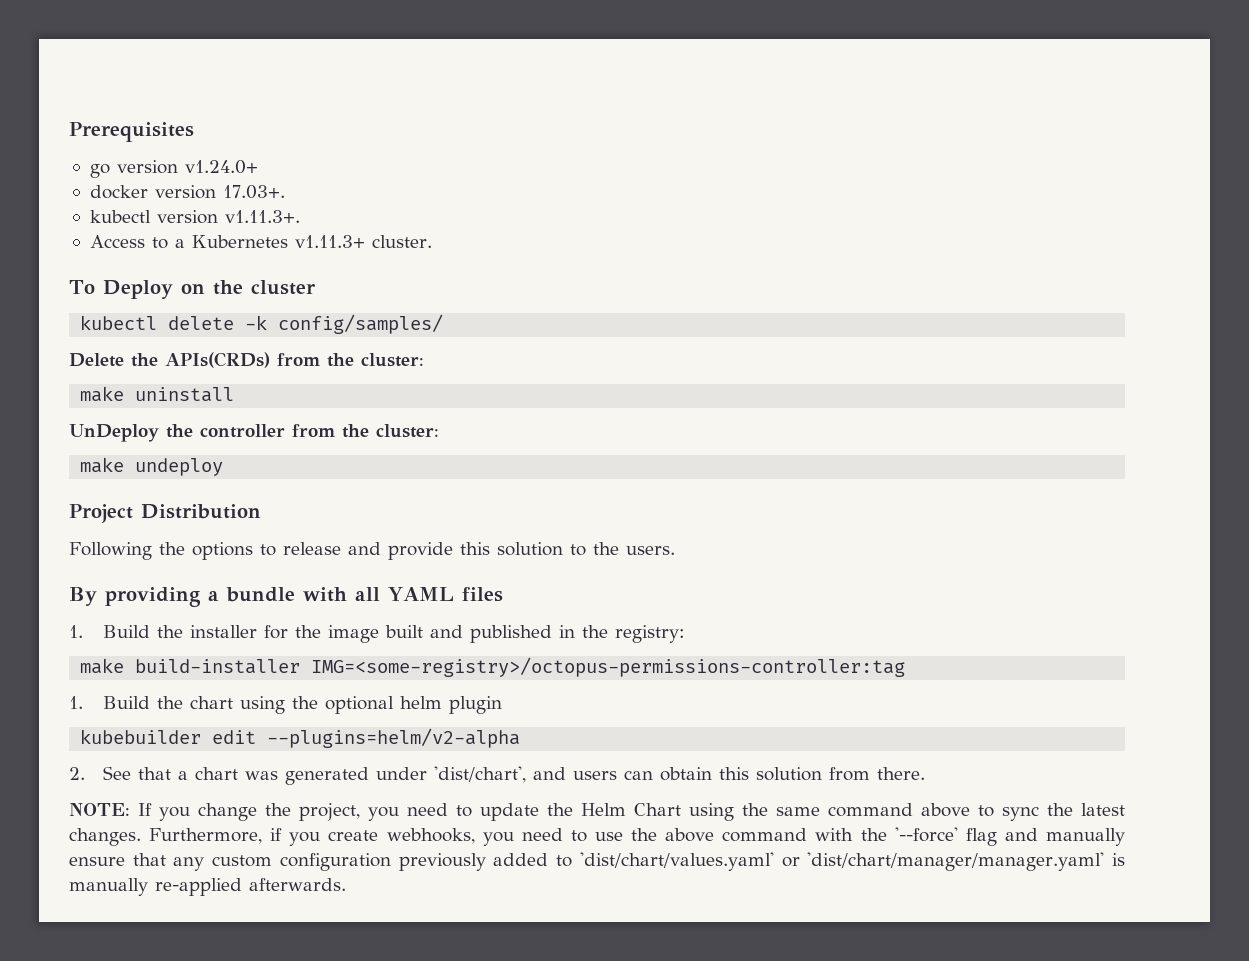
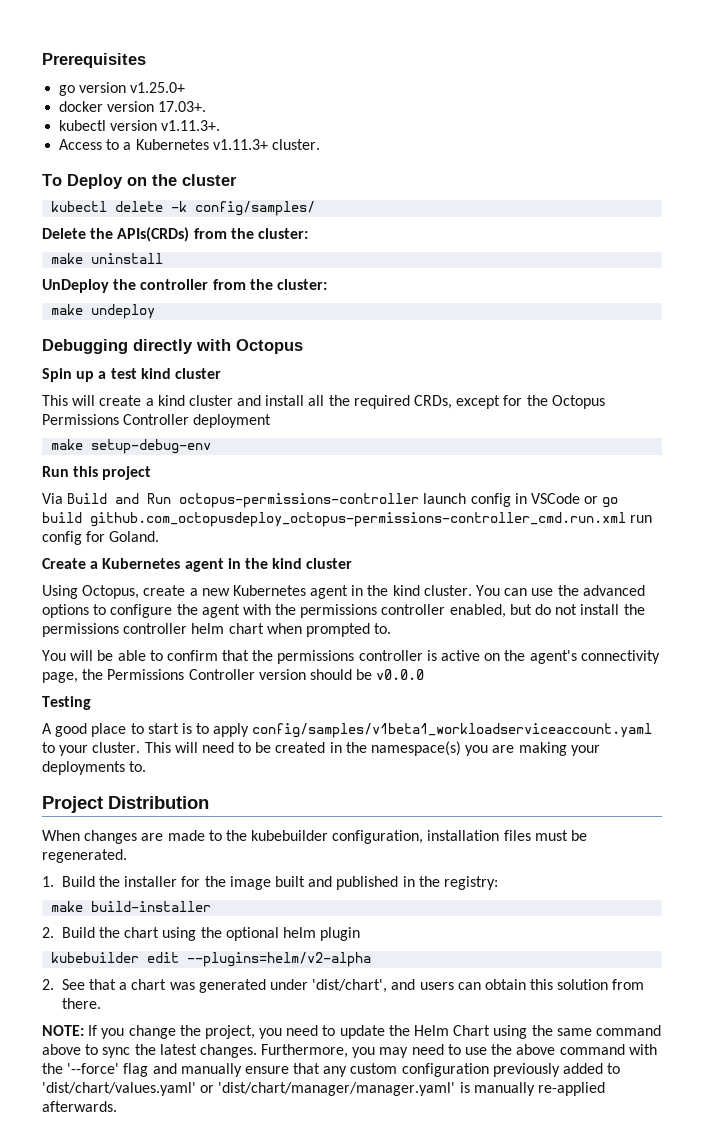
- go version v1.24.0+
+ go version v1.25.0+
+ Debugging directly with Octopus
+ Spin up a test kind cluster
+ This will create a kind cluster and install all the required CRDs, except for the Octopus Permissions Controller deployment
+ make setup-debug-env
+ Run this project
+ Via Build and Run octopus-permissions-controller launch config in VSCode or go build github.com_octopusdeploy_octopus-permissions-controller_cmd.run.xml run config for Goland.
+ Create a Kubernetes agent in the kind cluster
+ Using Octopus, create a new Kubernetes agent in the kind cluster. You can use the advanced options to configure the agent with the permissions controller enabled, but do not install the permissions controller helm chart when prompted to.
+ You will be able to confirm that the permissions controller is active on the agent's connectivity page, the Permissions Controller version should be v0.0.0
+ Testing
+ A good place to start is to apply config/samples/v1beta1_workloadserviceaccount.yaml to your cluster. This will need to be created in the namespace(s) you are making your deployments to.
  Project Distribution
- Following the options to release and provide this solution to the users.
- By providing a bundle with all YAML files
+ When changes are made to the kubebuilder configuration, installation files must be regenerated.
- make build-installer IMG=<some-registry>/octopus-permissions-controller:tag
- 1. Build the chart using the optional helm plugin
+ make build-installer
+ 2. Build the chart using the optional helm plugin
- Furthermore, if you create webhooks, you need to use the above command with the '--force' flag and manually ensure that any custom configuration previously added to 'dist/chart/values.yaml' or 'dist/chart/manager/manager.yaml' is manually re-applied afterwards.
+ Furthermore, you may need to use the above command with the '--force' flag and manually ensure that any custom configuration previously added to 'dist/chart/values.yaml' or 'dist/chart/manager/manager.yaml' is manually re-applied afterwards.

